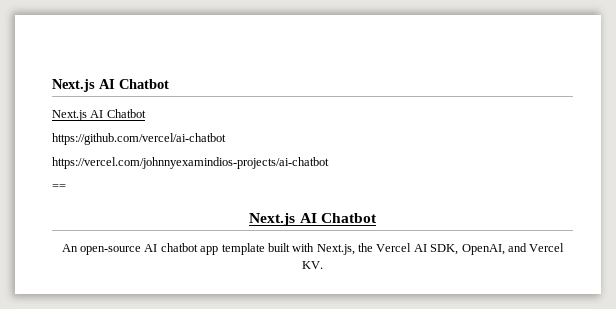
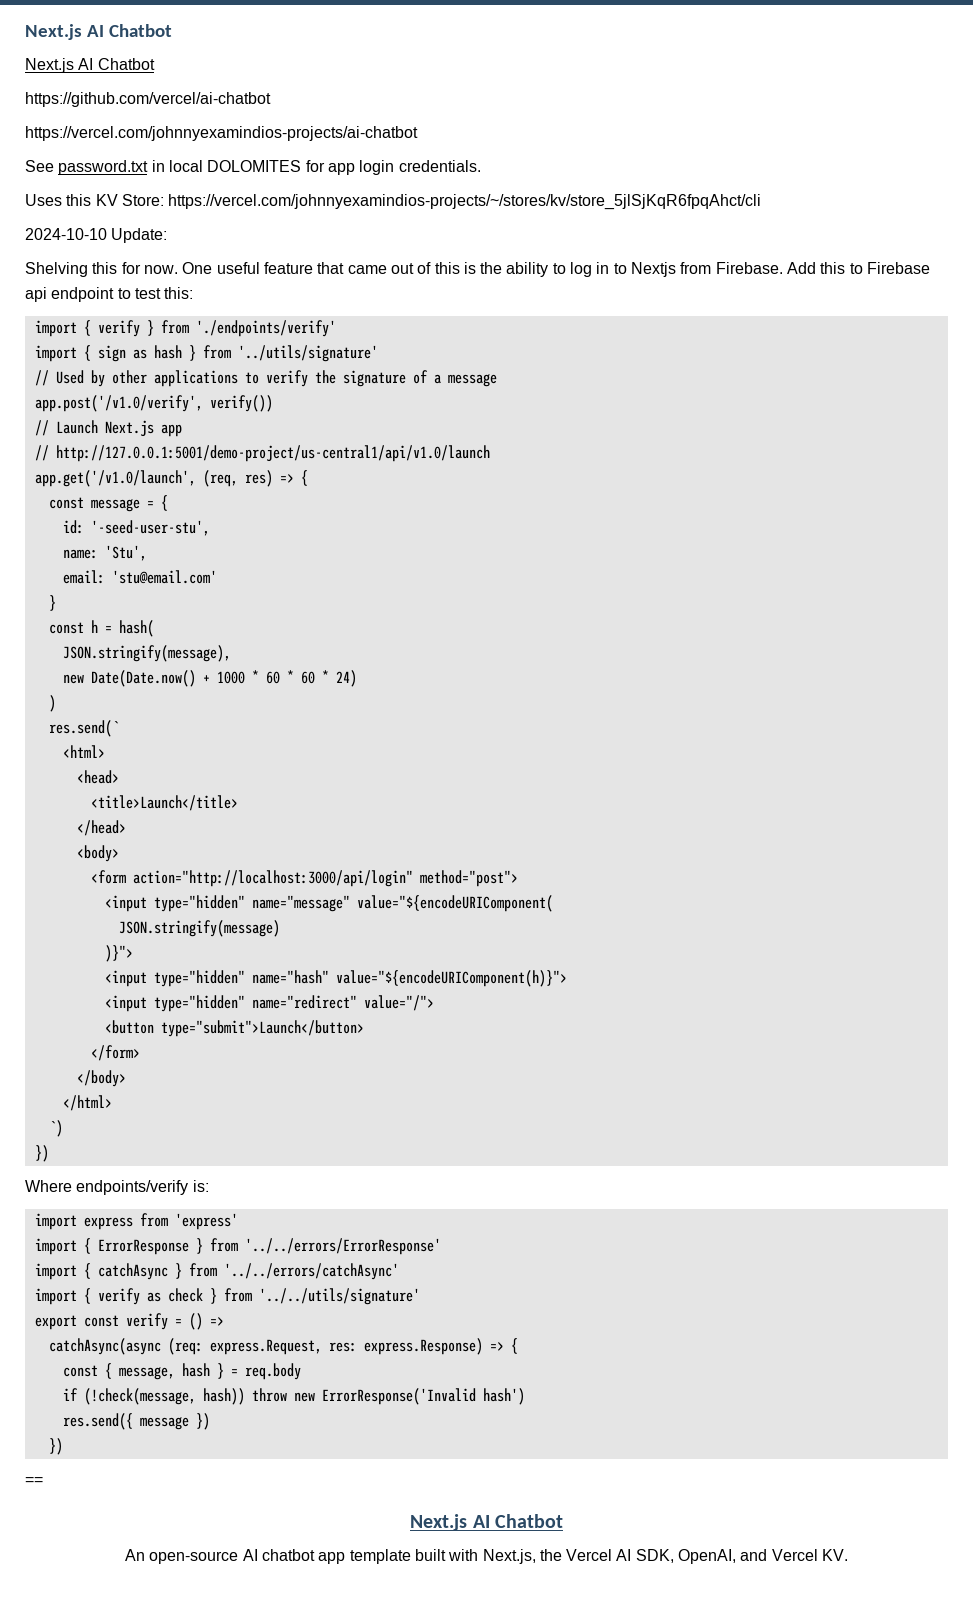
+ See password.txt in local DOLOMITES for app login credentials.
+ Uses this KV Store: https://vercel.com/johnnyexamindios-projects/~/stores/kv/store_5jlSjKqR6fpqAhct/cli
+ 2024-10-10 Update:
+ Shelving this for now. One useful feature that came out of this is the ability to log in to Nextjs from Firebase. Add this to Firebase api endpoint to test this:
+ import { verify } from './endpoints/verify'
+ import { sign as hash } from '../utils/signature'
+ // Used by other applications to verify the signature of a message
+ app.post('/v1.0/verify', verify())
+ // Launch Next.js app
+ // http://127.0.0.1:5001/demo-project/us-central1/api/v1.0/launch
+ app.get('/v1.0/launch', (req, res) => {
+ const message = {
+ id: '-seed-user-stu',
+ name: 'Stu',
+ email: 'stu@email.com'
+ }
+ const h = hash(
+ JSON.stringify(message),
+ new Date(Date.now() + 1000 * 60 * 60 * 24)
+ )
+ res.send(`
+ <html>
+ <head>
+ <title>Launch</title>
+ </head>
+ <body>
+ <form action="http://localhost:3000/api/login" method="post">
+ <input type="hidden" name="message" value="${encodeURIComponent(
+ JSON.stringify(message)
+ )}">
+ <input type="hidden" name="hash" value="${encodeURIComponent(h)}">
+ <input type="hidden" name="redirect" value="/">
+ <button type="submit">Launch</button>
+ </form>
+ </body>
+ </html>
+ `)
+ })
+ Where endpoints/verify is:
+ import express from 'express'
+ import { ErrorResponse } from '../../errors/ErrorResponse'
+ import { catchAsync } from '../../errors/catchAsync'
+ import { verify as check } from '../../utils/signature'
+ export const verify = () =>
+ catchAsync(async (req: express.Request, res: express.Response) => {
+ const { message, hash } = req.body
+ if (!check(message, hash)) throw new ErrorResponse('Invalid hash')
+ res.send({ message })
+ })

